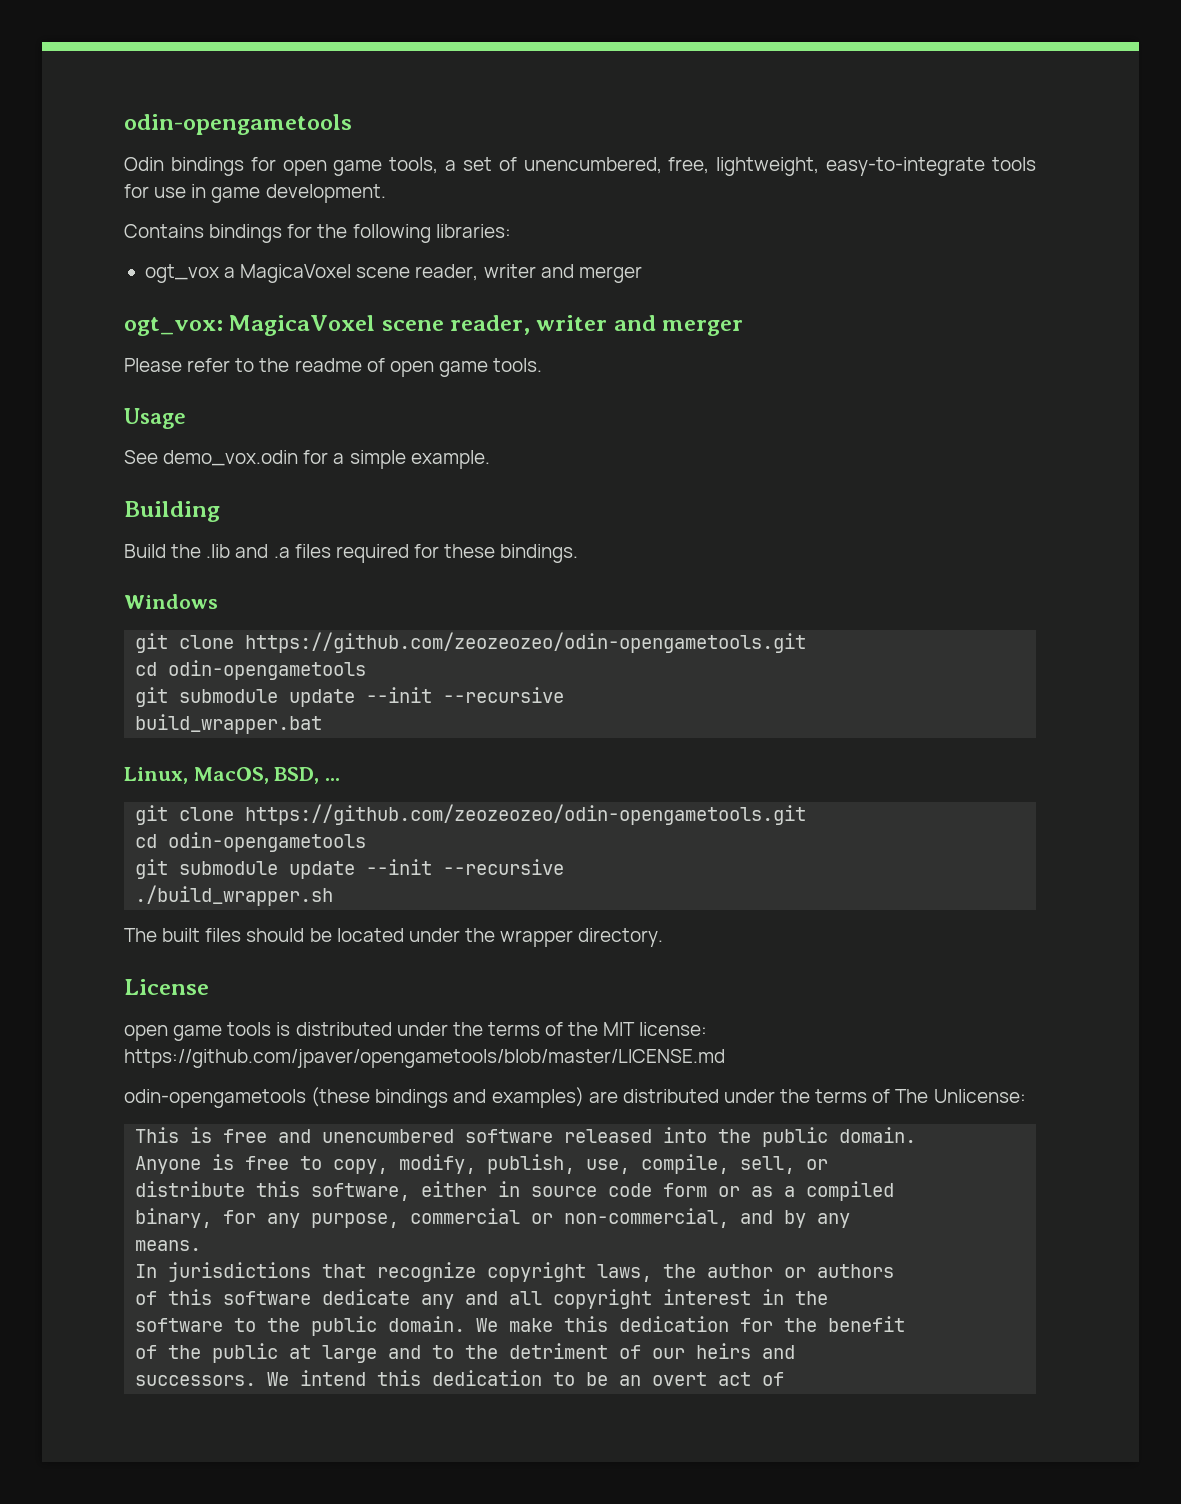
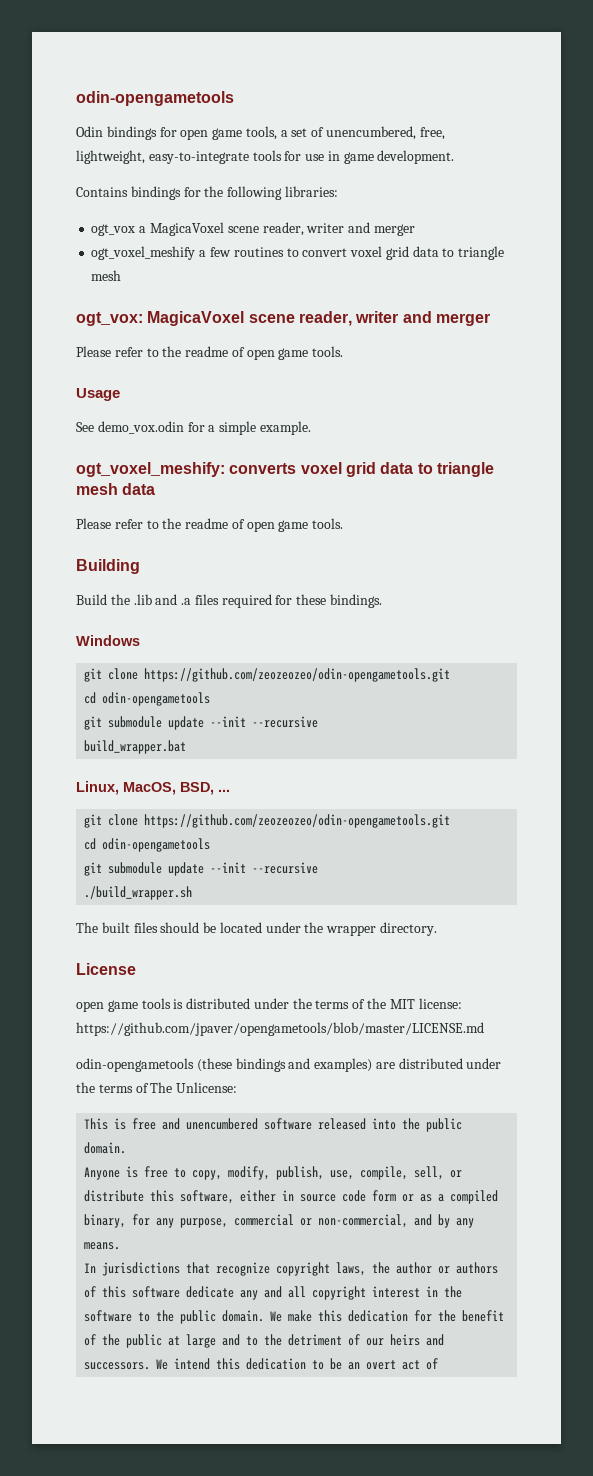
+ ogt_voxel_meshify a few routines to convert voxel grid data to triangle mesh
+ ogt_voxel_meshify: converts voxel grid data to triangle mesh data
+ Please refer to the readme of open game tools.

